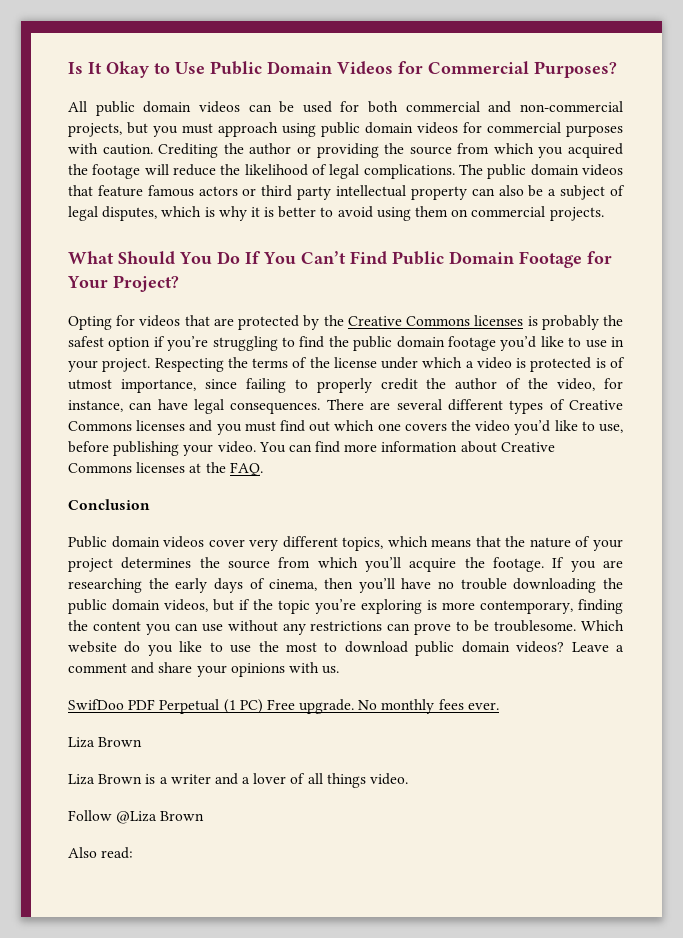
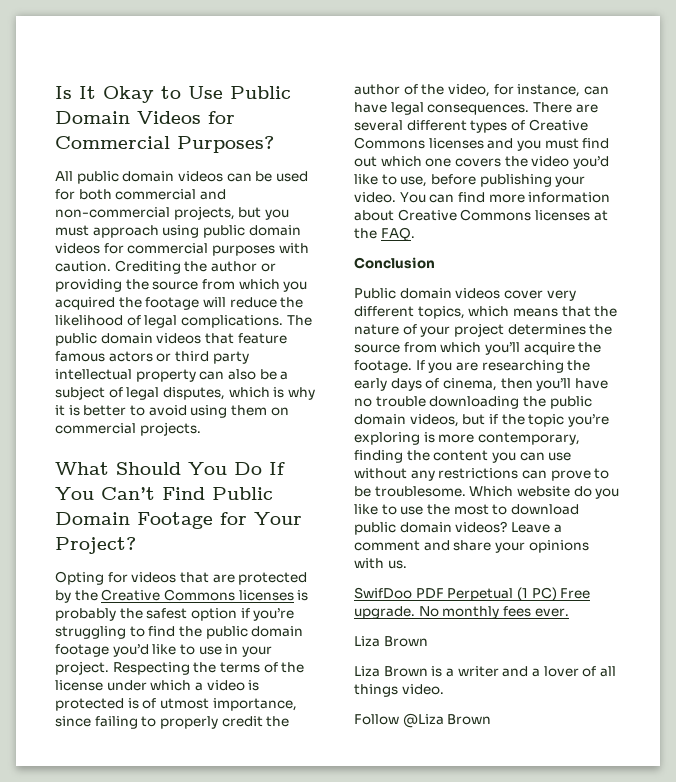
- Also read:

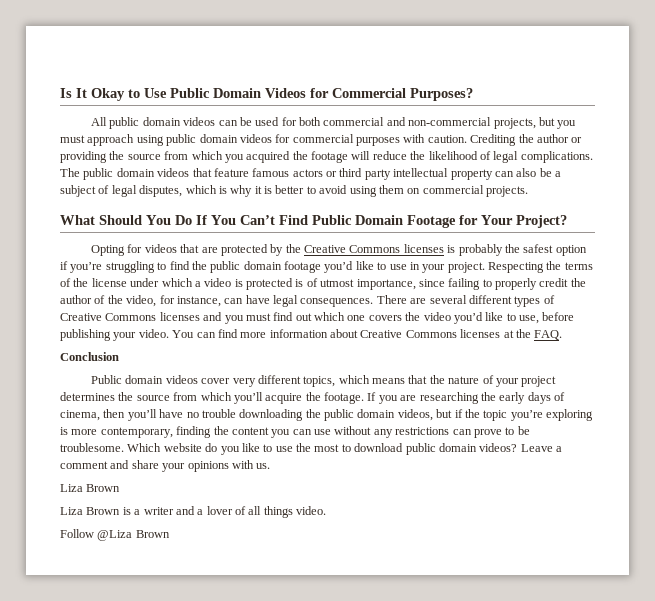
- SwifDoo PDF Perpetual (1 PC) Free upgrade. No monthly fees ever.

